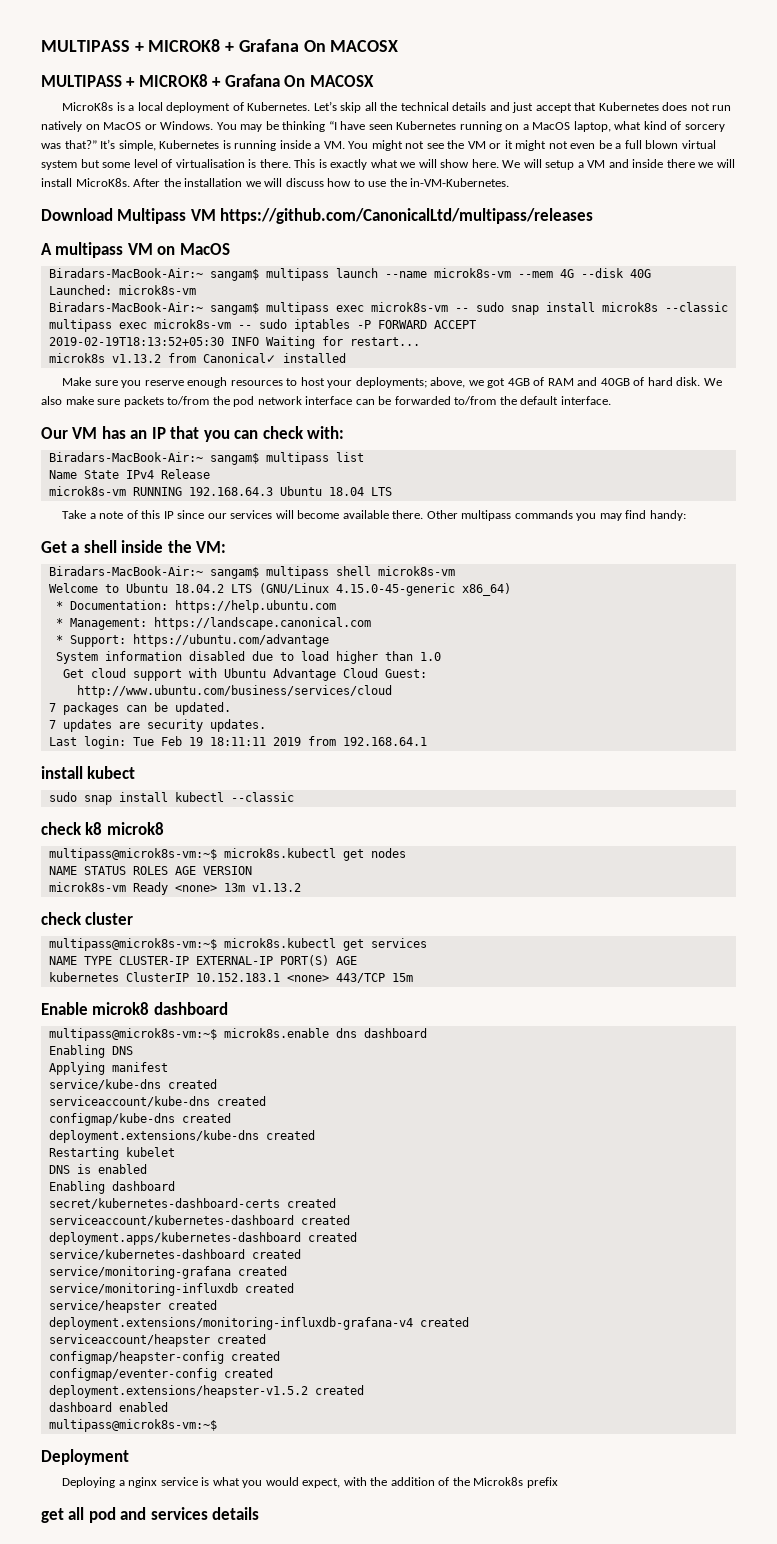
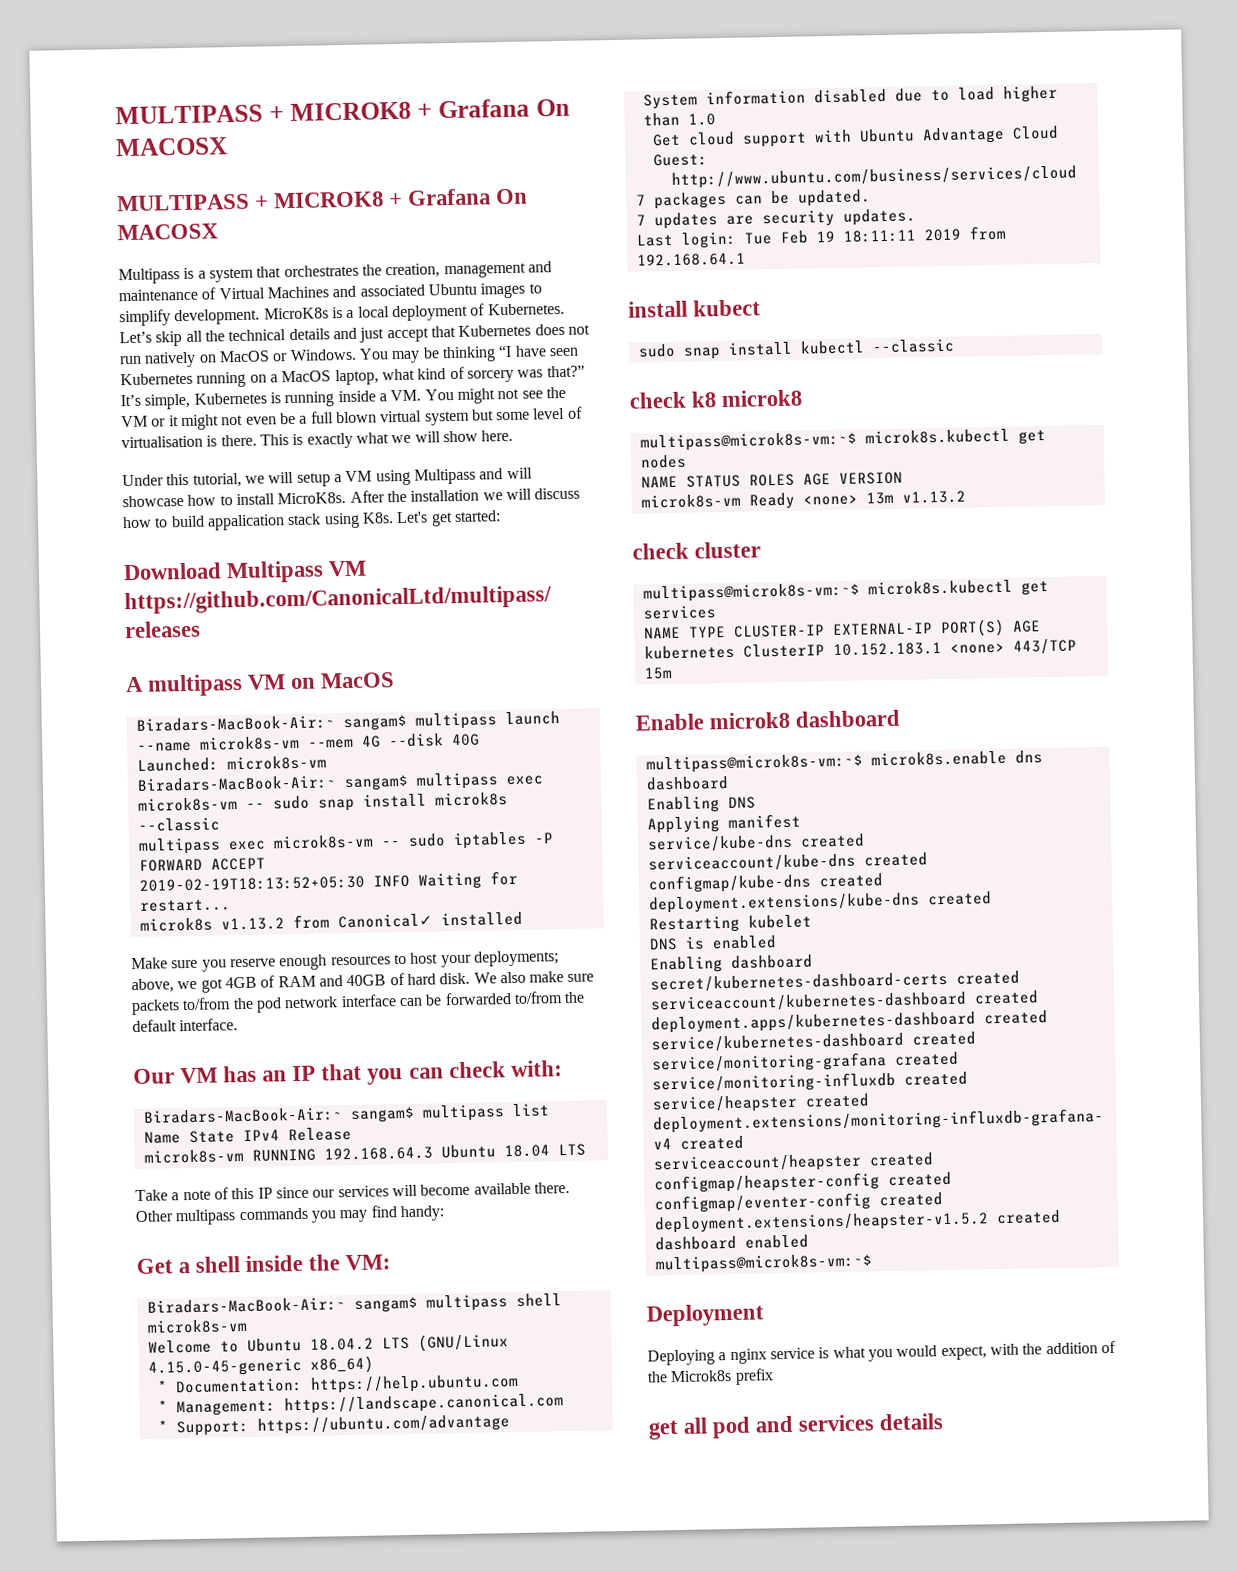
+ Multipass is a system that orchestrates the creation, management and maintenance of Virtual Machines and associated Ubuntu images to simplify development.
- This is exactly what we will show here. We will setup a VM and inside there we will install MicroK8s.
+ This is exactly what we will show here.
+ Under this tutorial, we will setup a VM using Multipass and will showcase how to install MicroK8s.
- After the installation we will discuss how to use the in-VM-Kubernetes.
+ After the installation we will discuss how to build appalication stack using K8s. Let's get started:

